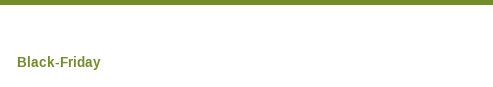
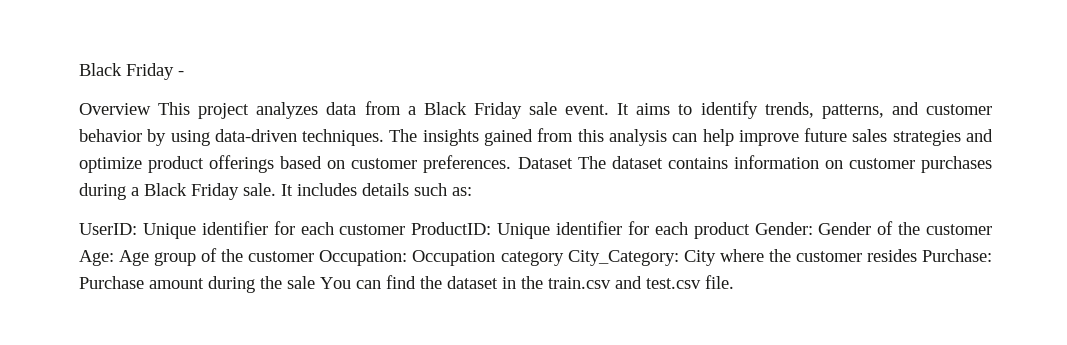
- Black-Friday
+ Black Friday -
+ Overview This project analyzes data from a Black Friday sale event. It aims to identify trends, patterns, and customer behavior by using data-driven techniques. The insights gained from this analysis can help improve future sales strategies and optimize product offerings based on customer preferences. Dataset The dataset contains information on customer purchases during a Black Friday sale. It includes details such as:
+ UserID: Unique identifier for each customer ProductID: Unique identifier for each product Gender: Gender of the customer Age: Age group of the customer Occupation: Occupation category City_Category: City where the customer resides Purchase: Purchase amount during the sale You can find the dataset in the train.csv and test.csv file.

